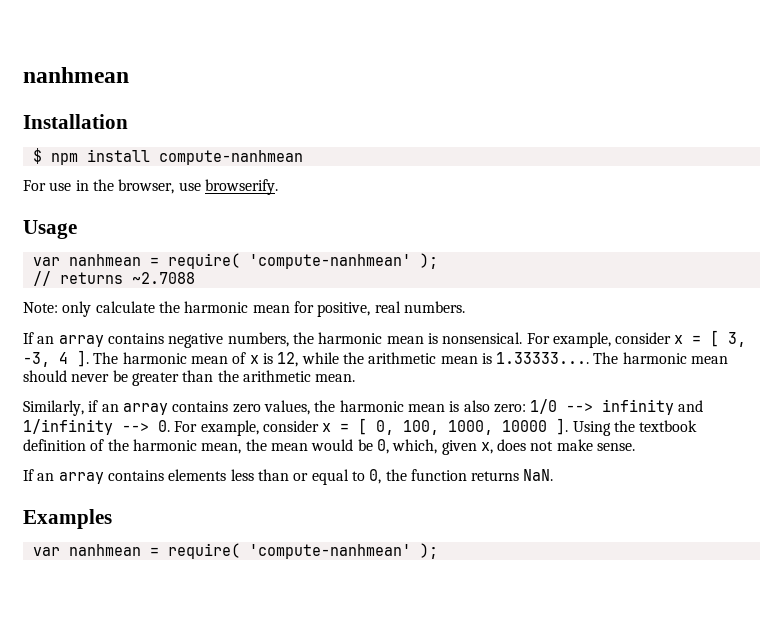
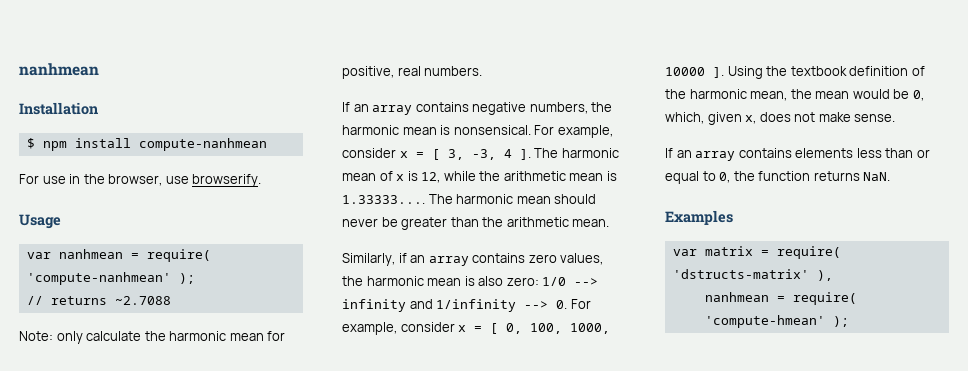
  Examples
- var nanhmean = require( 'compute-nanhmean' );
+ var matrix = require( 'dstructs-matrix' ),
+ nanhmean = require( 'compute-hmean' );

